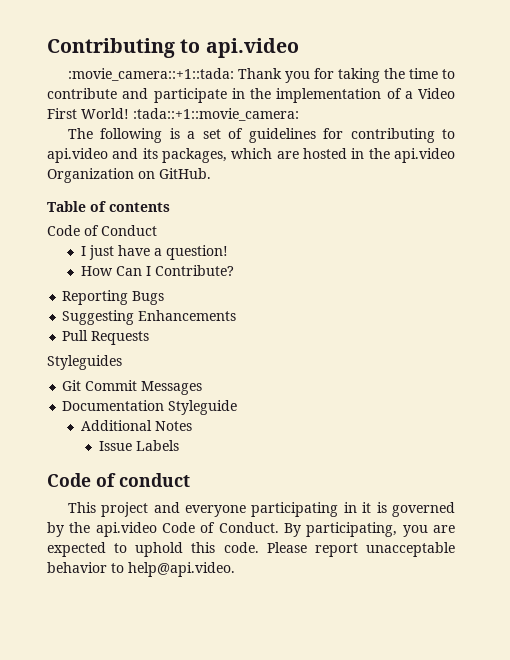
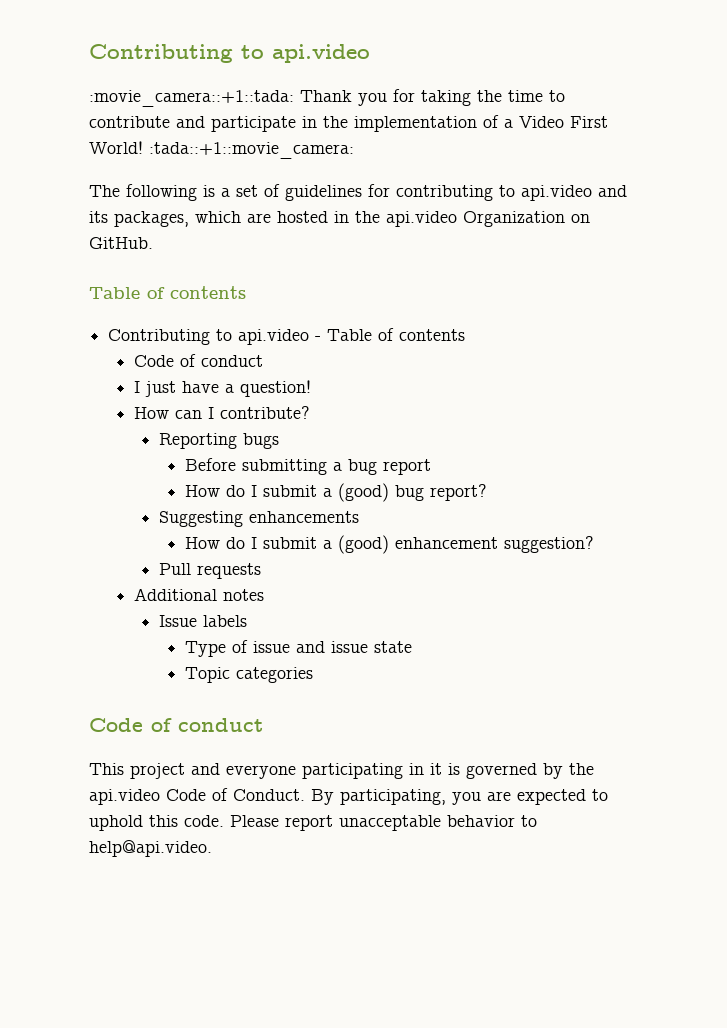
- Code of Conduct
+ Contributing to api.video - Table of contents
+ Code of conduct
- How Can I Contribute?
- Reporting Bugs
- Suggesting Enhancements
- Pull Requests
- Styleguides
- Git Commit Messages
- Documentation Styleguide
+ How can I contribute?
+ Reporting bugs
+ Before submitting a bug report
+ How do I submit a (good) bug report?
+ Suggesting enhancements
+ How do I submit a (good) enhancement suggestion?
+ Pull requests
- Additional Notes
+ Additional notes
- Issue Labels
+ Issue labels
+ Type of issue and issue state
+ Topic categories

